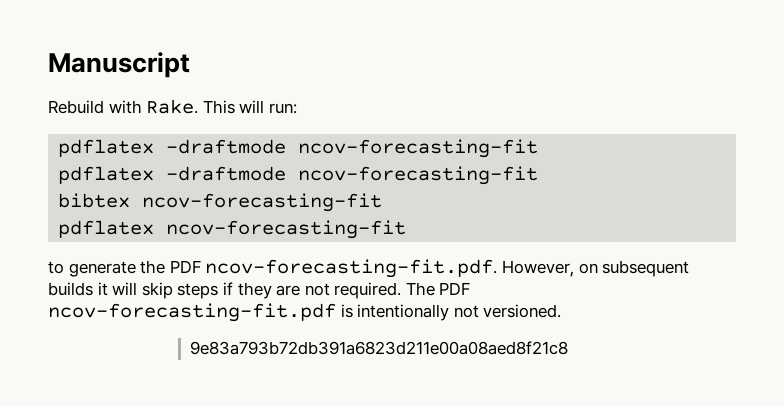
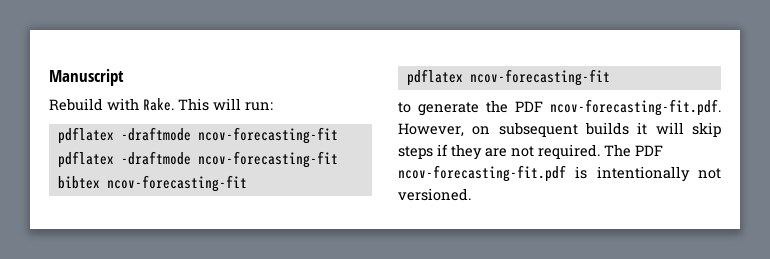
- 9e83a793b72db391a6823d211e00a08aed8f21c8

